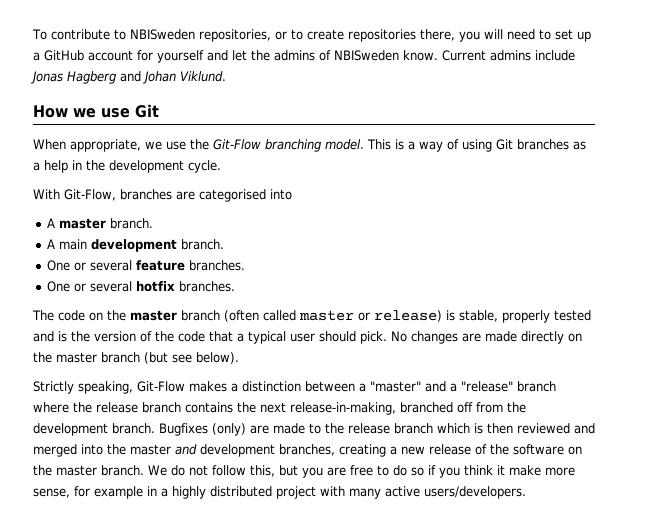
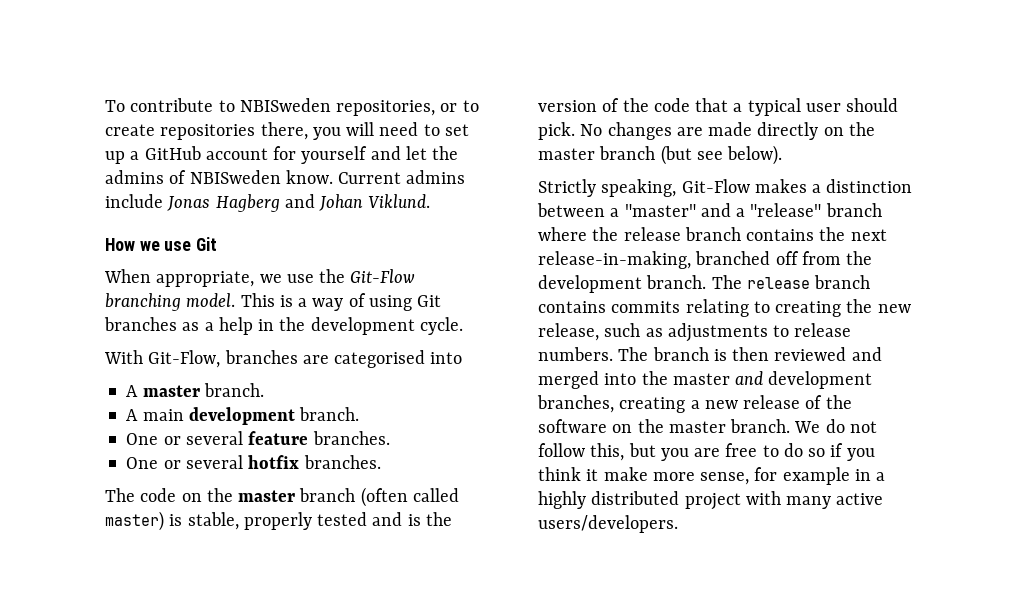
- The code on the master branch (often called master or release) is stable, properly tested and is the version of the code that a typical user should pick.
+ The code on the master branch (often called master) is stable, properly tested and is the version of the code that a typical user should pick.
- Bugfixes (only) are made to the release branch which is then reviewed and merged into the master and development branches, creating a new release of the software on the master branch.
+ The release branch contains commits relating to creating the new release, such as adjustments to release numbers. The branch is then reviewed and merged into the master and development branches, creating a new release of the software on the master branch.

